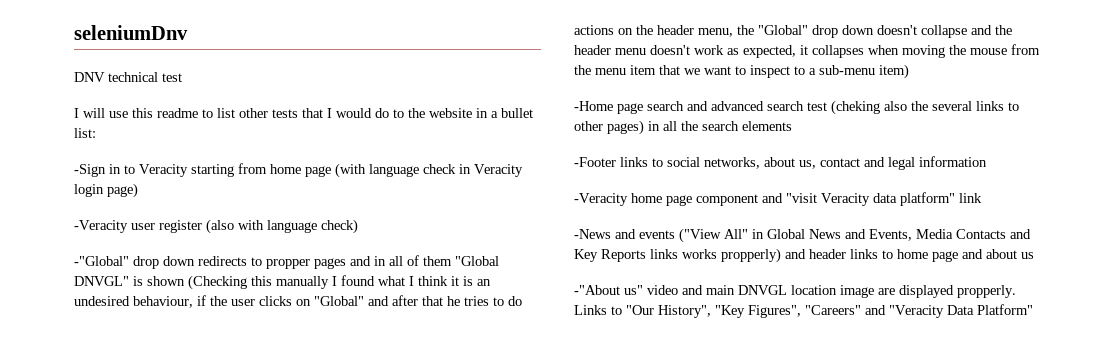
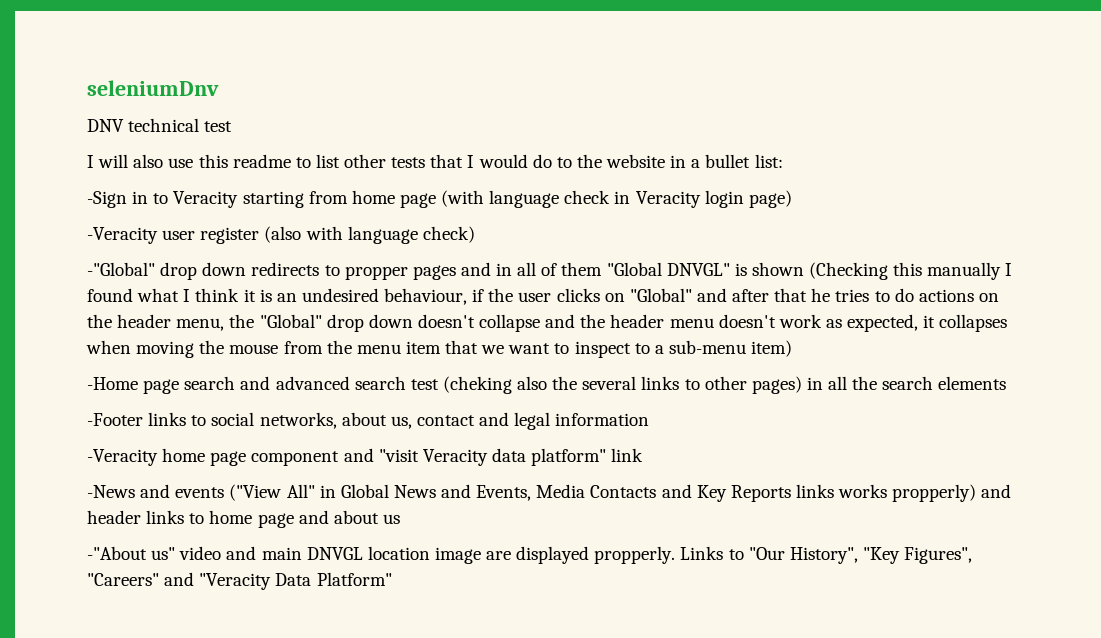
- I will use this readme to list other tests that I would do to the website in a bullet list:
+ I will also use this readme to list other tests that I would do to the website in a bullet list:

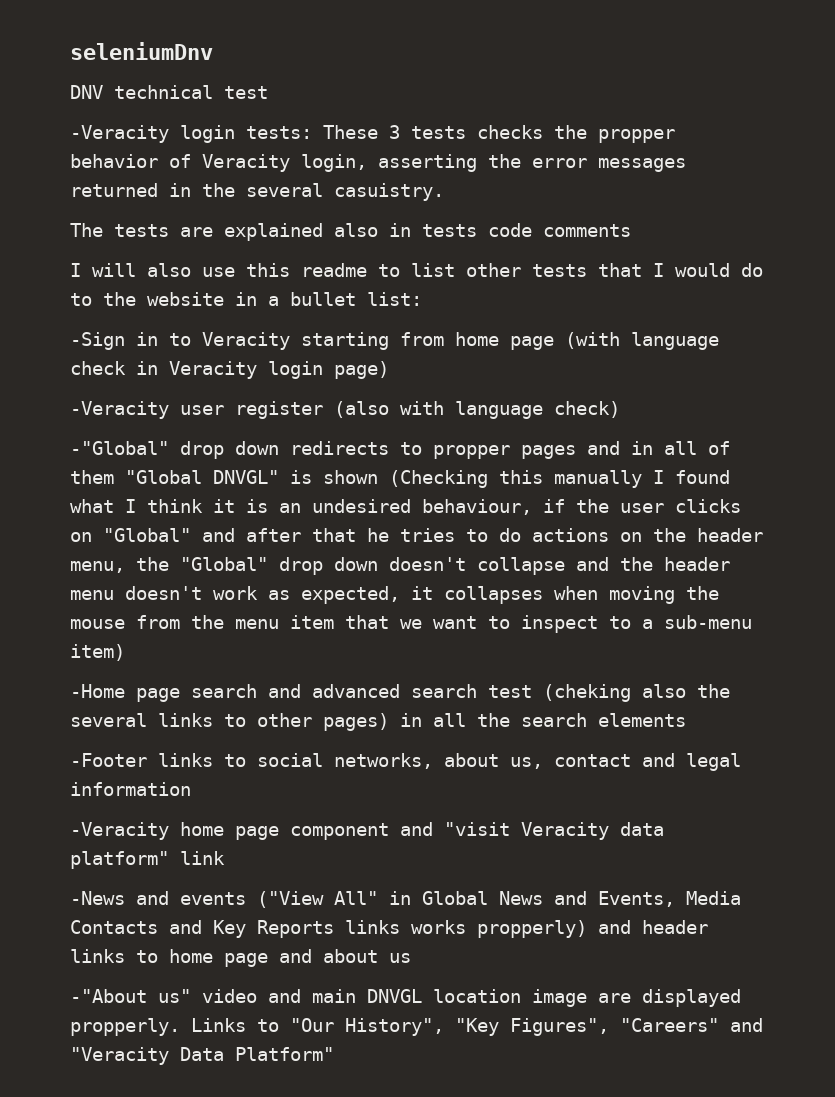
+ -Veracity login tests: These 3 tests checks the propper behavior of Veracity login, asserting the error messages returned in the several casuistry.
+ The tests are explained also in tests code comments

